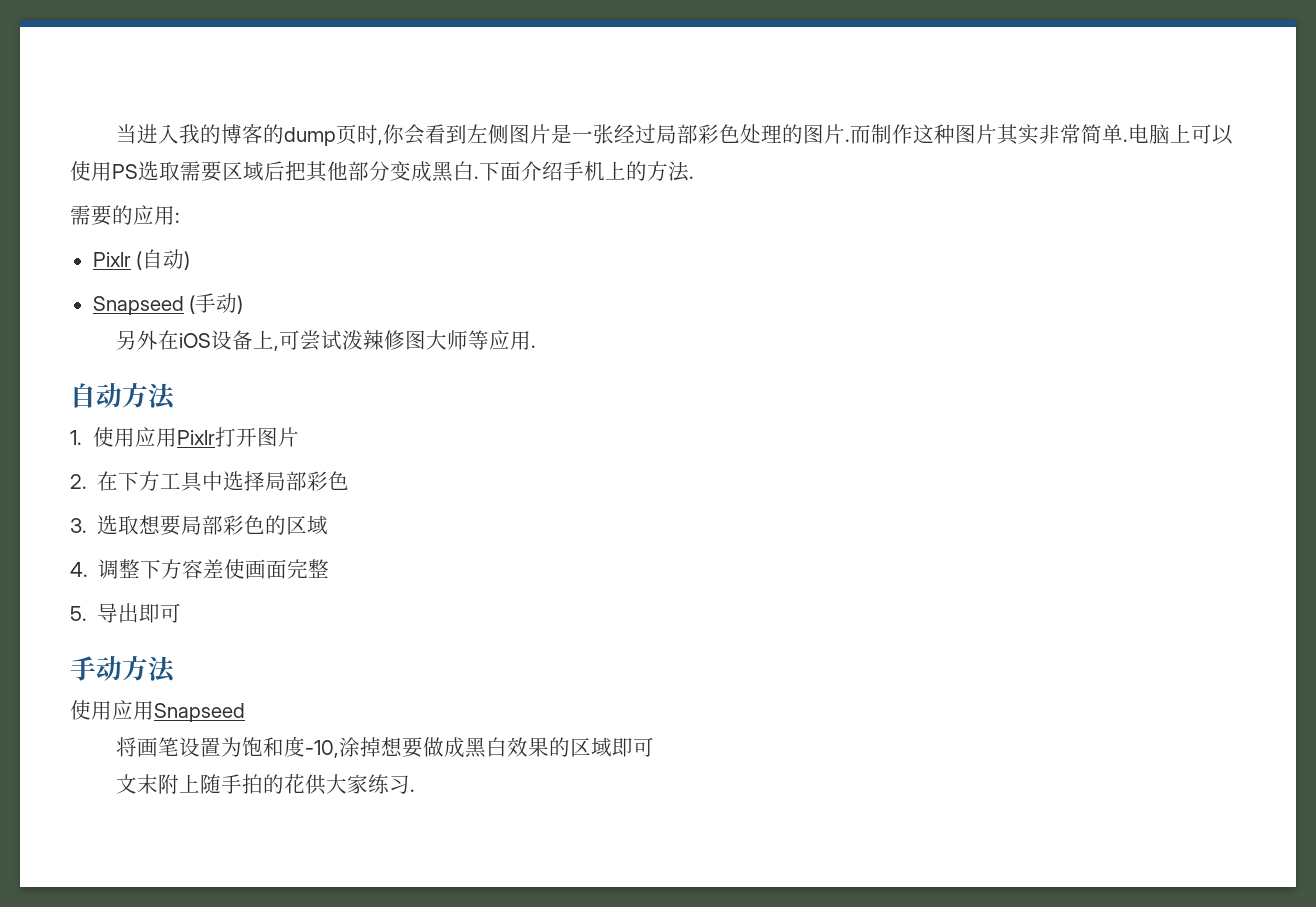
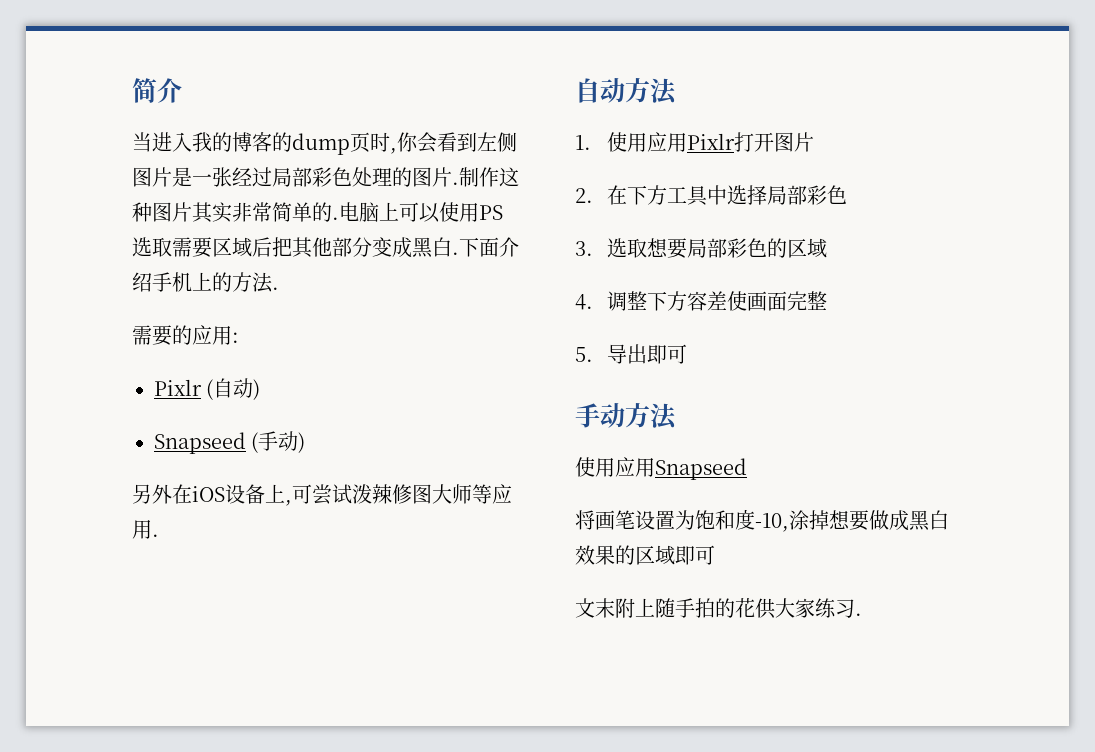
+ 简介
- 而制作这种图片其实非常简单.
+ 制作这种图片其实非常简单的.

